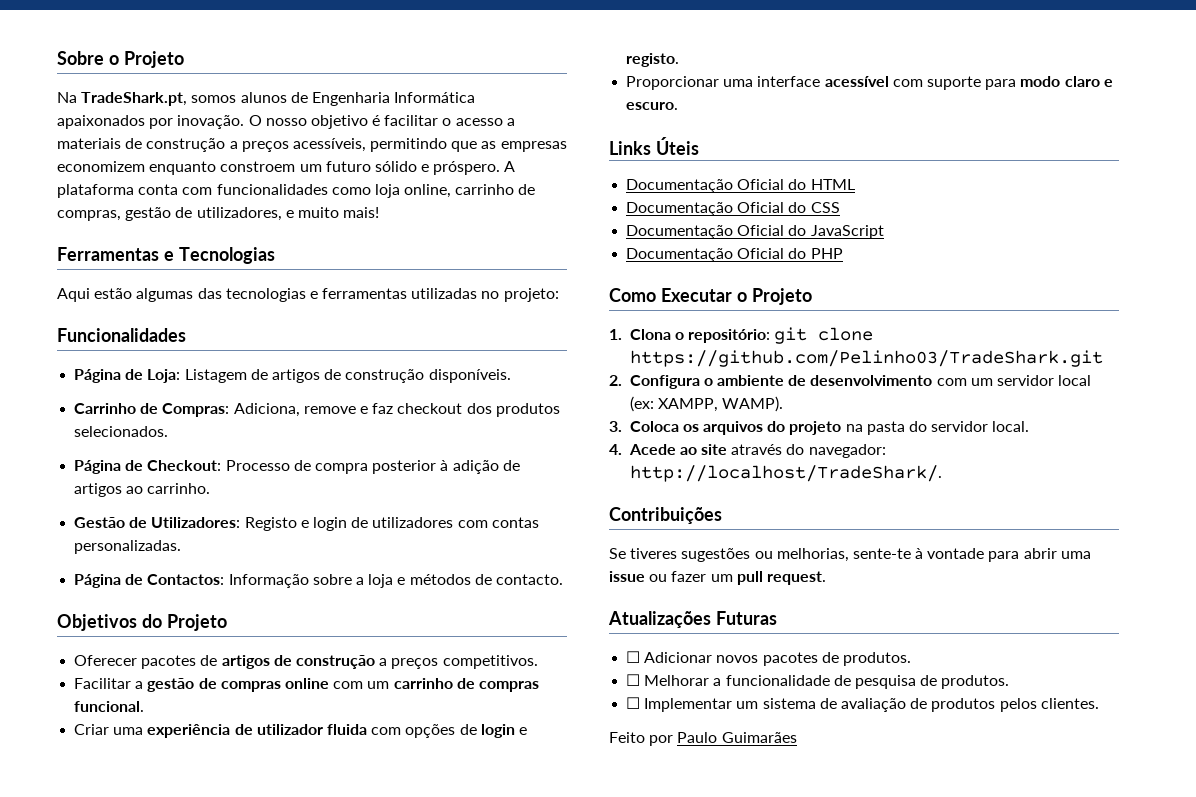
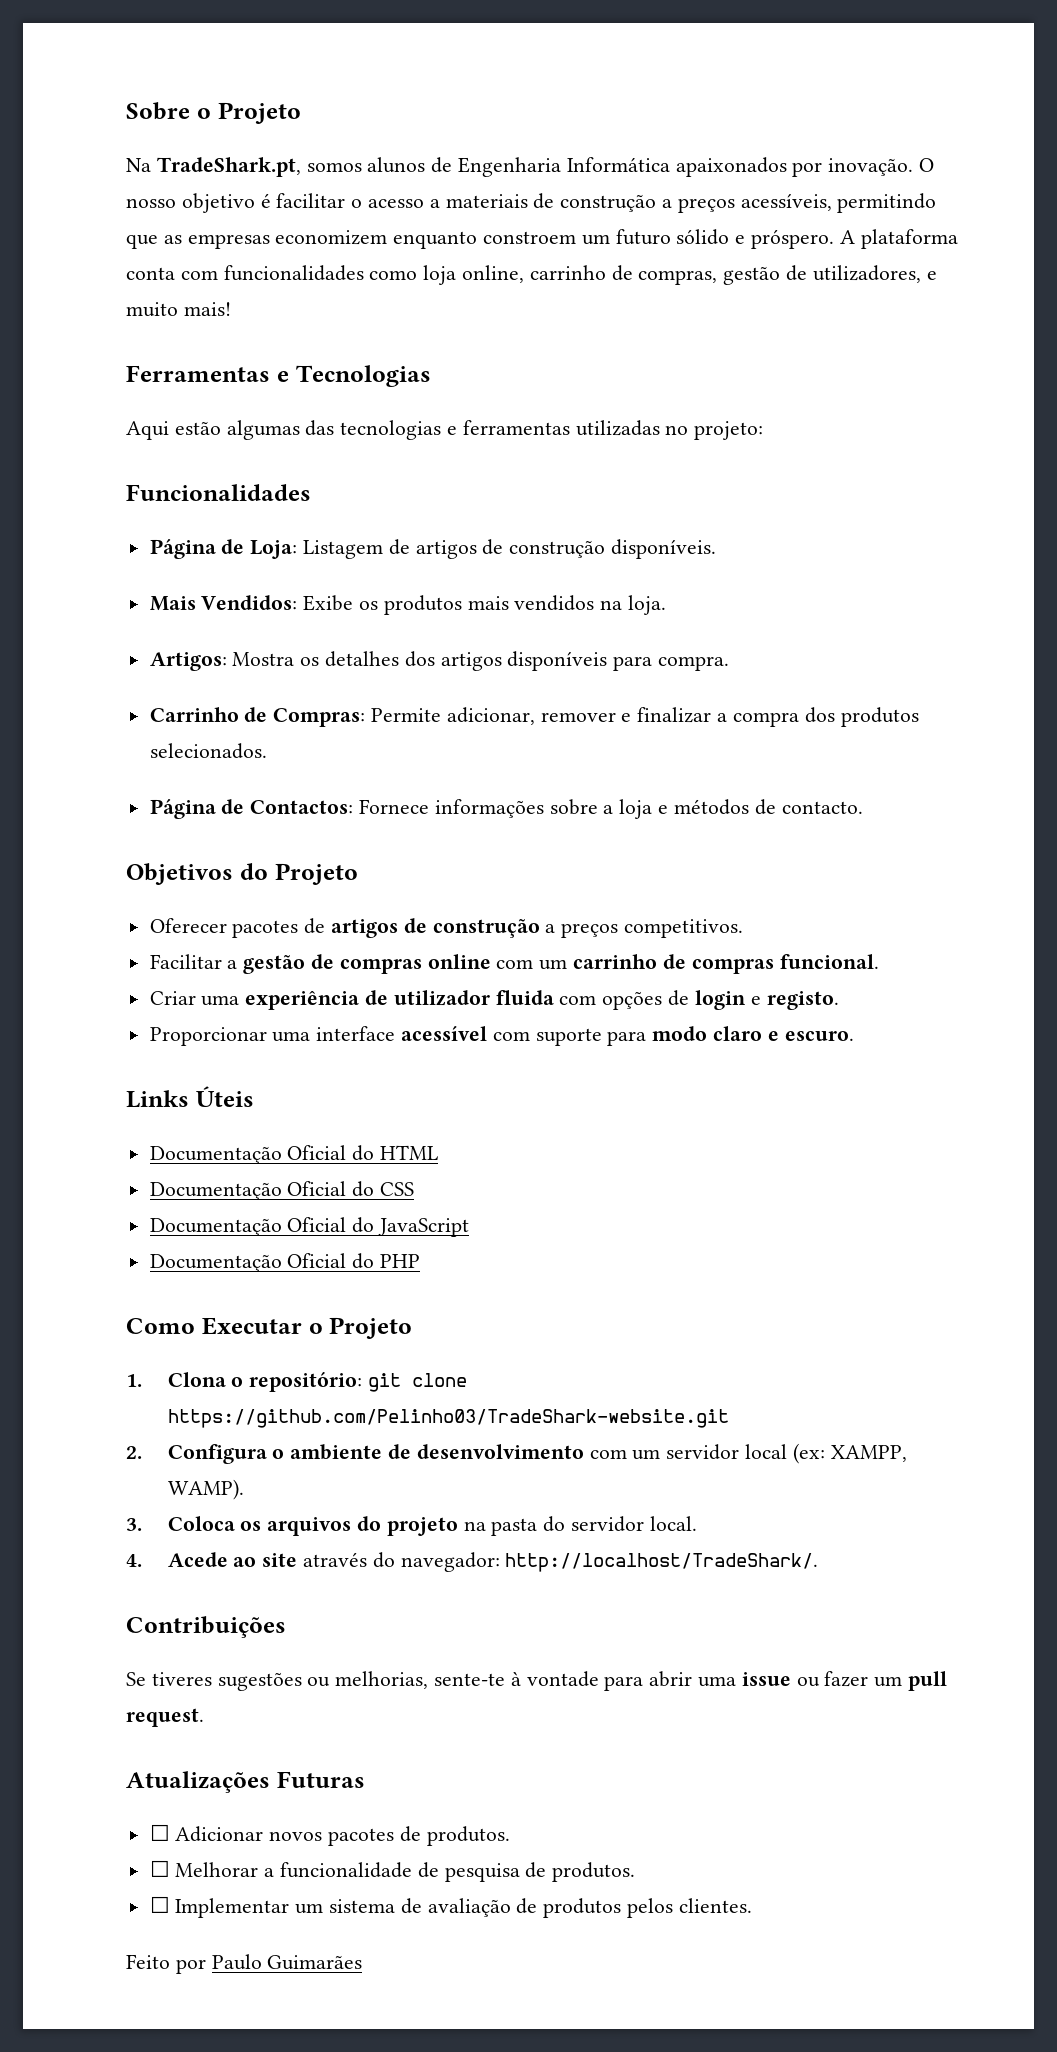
- Carrinho de Compras: Adiciona, remove e faz checkout dos produtos selecionados.
- Página de Checkout: Processo de compra posterior à adição de artigos ao carrinho.
- Gestão de Utilizadores: Registo e login de utilizadores com contas personalizadas.
+ Mais Vendidos: Exibe os produtos mais vendidos na loja.
+ Artigos: Mostra os detalhes dos artigos disponíveis para compra.
+ Carrinho de Compras: Permite adicionar, remover e finalizar a compra dos produtos selecionados.
- Página de Contactos: Informação sobre a loja e métodos de contacto.
+ Página de Contactos: Fornece informações sobre a loja e métodos de contacto.
- 1. Clona o repositório: git clone https://github.com/Pelinho03/TradeShark.git
+ 1. Clona o repositório: git clone https://github.com/Pelinho03/TradeShark-website.git

